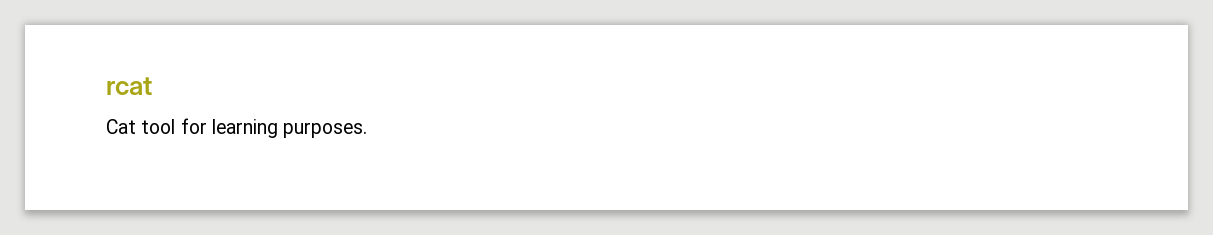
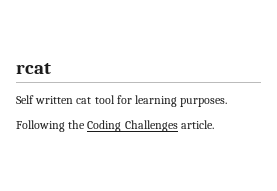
- Cat tool for learning purposes.
+ Self written cat tool for learning purposes.
+ Following the Coding Challenges article.

